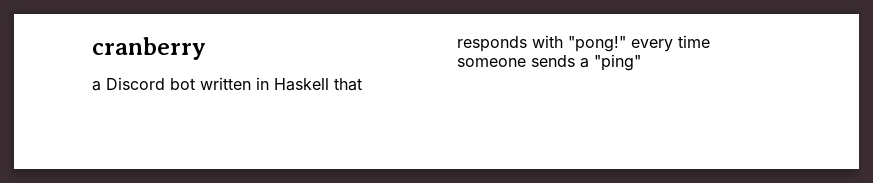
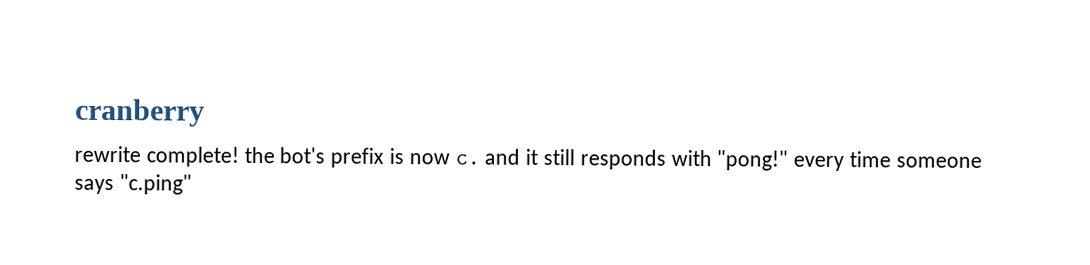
- a Discord bot written in Haskell that responds with "pong!" every time someone sends a "ping"
+ rewrite complete! the bot's prefix is now c. and it still responds with "pong!" every time someone says "c.ping"

